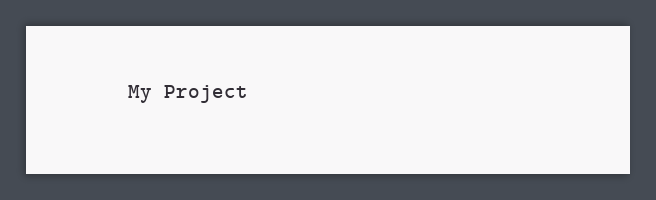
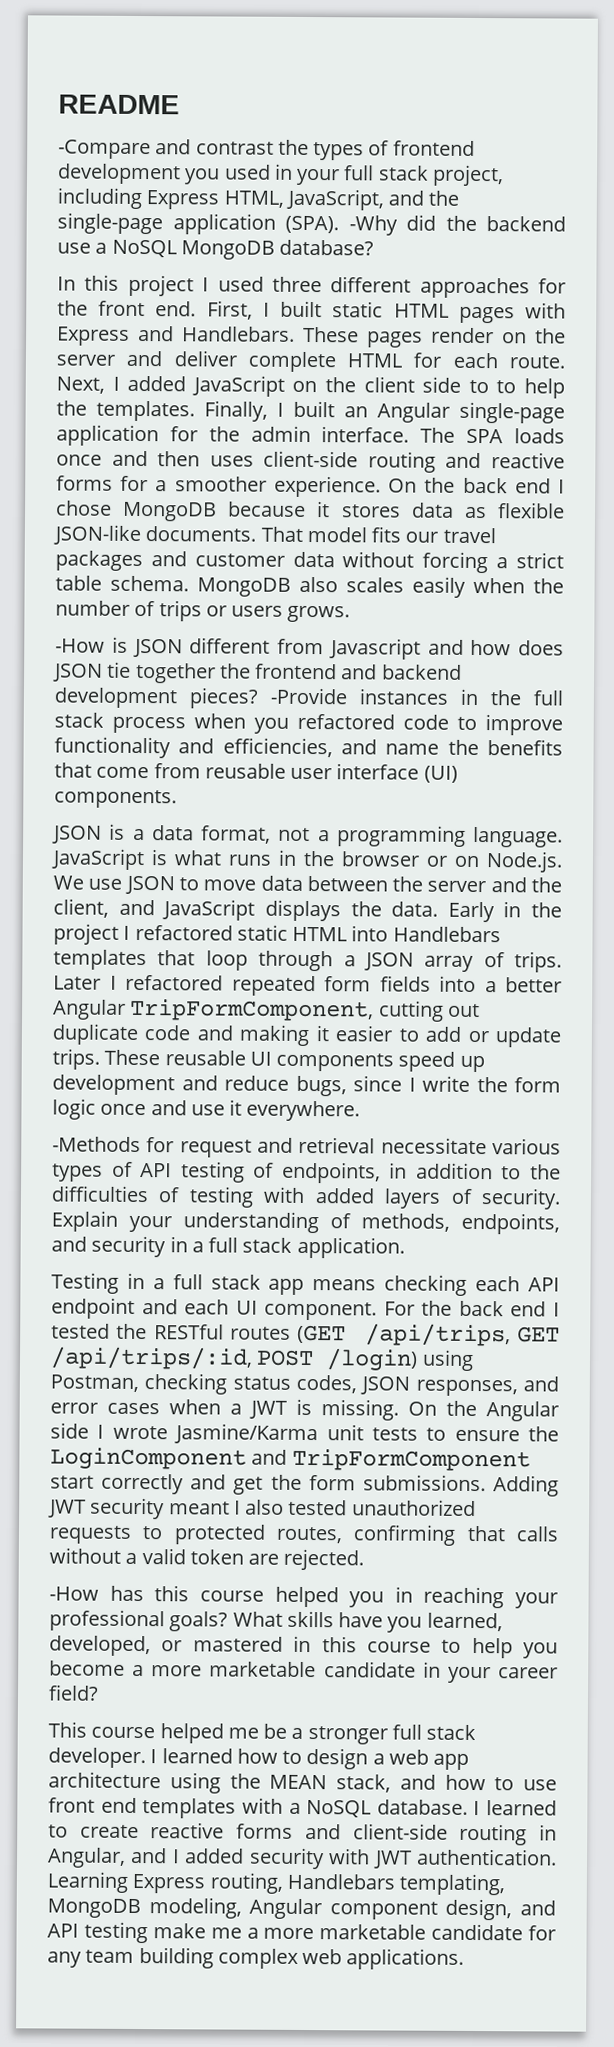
- My Project
+ README
+ -Compare and contrast the types of frontend development you used in your full stack project, including Express HTML, JavaScript, and the single-page application (SPA). -Why did the backend use a NoSQL MongoDB database?
+ In this project I used three different approaches for the front end. First, I built static HTML pages with Express and Handlebars. These pages render on the server and deliver complete HTML for each route. Next, I added JavaScript on the client side to to help the templates. Finally, I built an Angular single‑page application for the admin interface. The SPA loads once and then uses client‑side routing and reactive forms for a smoother experience. On the back end I chose MongoDB because it stores data as flexible JSON‑like documents. That model fits our travel packages and customer data without forcing a strict table schema. MongoDB also scales easily when the number of trips or users grows.
+ -How is JSON different from Javascript and how does JSON tie together the frontend and backend development pieces? -Provide instances in the full stack process when you refactored code to improve functionality and efficiencies, and name the benefits that come from reusable user interface (UI) components.
+ JSON is a data format, not a programming language. JavaScript is what runs in the browser or on Node.js. We use JSON to move data between the server and the client, and JavaScript displays the data. Early in the project I refactored static HTML into Handlebars templates that loop through a JSON array of trips. Later I refactored repeated form fields into a better Angular TripFormComponent, cutting out duplicate code and making it easier to add or update trips. These reusable UI components speed up development and reduce bugs, since I write the form logic once and use it everywhere.
+ -Methods for request and retrieval necessitate various types of API testing of endpoints, in addition to the difficulties of testing with added layers of security. Explain your understanding of methods, endpoints, and security in a full stack application.
+ Testing in a full stack app means checking each API endpoint and each UI component. For the back end I tested the RESTful routes (GET /api/trips, GET /api/trips/:id, POST /login) using Postman, checking status codes, JSON responses, and error cases when a JWT is missing. On the Angular side I wrote Jasmine/Karma unit tests to ensure the LoginComponent and TripFormComponent start correctly and get the form submissions. Adding JWT security meant I also tested unauthorized requests to protected routes, confirming that calls without a valid token are rejected.
+ -How has this course helped you in reaching your professional goals? What skills have you learned, developed, or mastered in this course to help you become a more marketable candidate in your career field?
+ This course helped me be a stronger full stack developer. I learned how to design a web app architecture using the MEAN stack, and how to use front end templates with a NoSQL database. I learned to create reactive forms and client‑side routing in Angular, and I added security with JWT authentication. Learning Express routing, Handlebars templating, MongoDB modeling, Angular component design, and API testing make me a more marketable candidate for any team building complex web applications.

